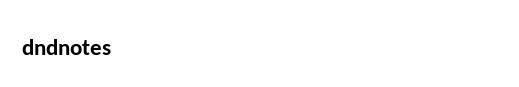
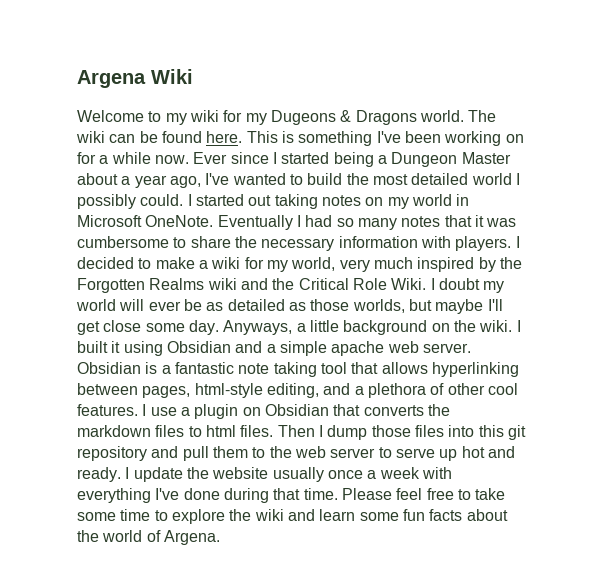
- dndnotes
+ Argena Wiki
+ Welcome to my wiki for my Dugeons & Dragons world. The wiki can be found here. This is something I've been working on for a while now. Ever since I started being a Dungeon Master about a year ago, I've wanted to build the most detailed world I possibly could. I started out taking notes on my world in Microsoft OneNote. Eventually I had so many notes that it was cumbersome to share the necessary information with players. I decided to make a wiki for my world, very much inspired by the Forgotten Realms wiki and the Critical Role Wiki. I doubt my world will ever be as detailed as those worlds, but maybe I'll get close some day. Anyways, a little background on the wiki. I built it using Obsidian and a simple apache web server. Obsidian is a fantastic note taking tool that allows hyperlinking between pages, html-style editing, and a plethora of other cool features. I use a plugin on Obsidian that converts the markdown files to html files. Then I dump those files into this git repository and pull them to the web server to serve up hot and ready. I update the website usually once a week with everything I've done during that time. Please feel free to take some time to explore the wiki and learn some fun facts about the world of Argena.

